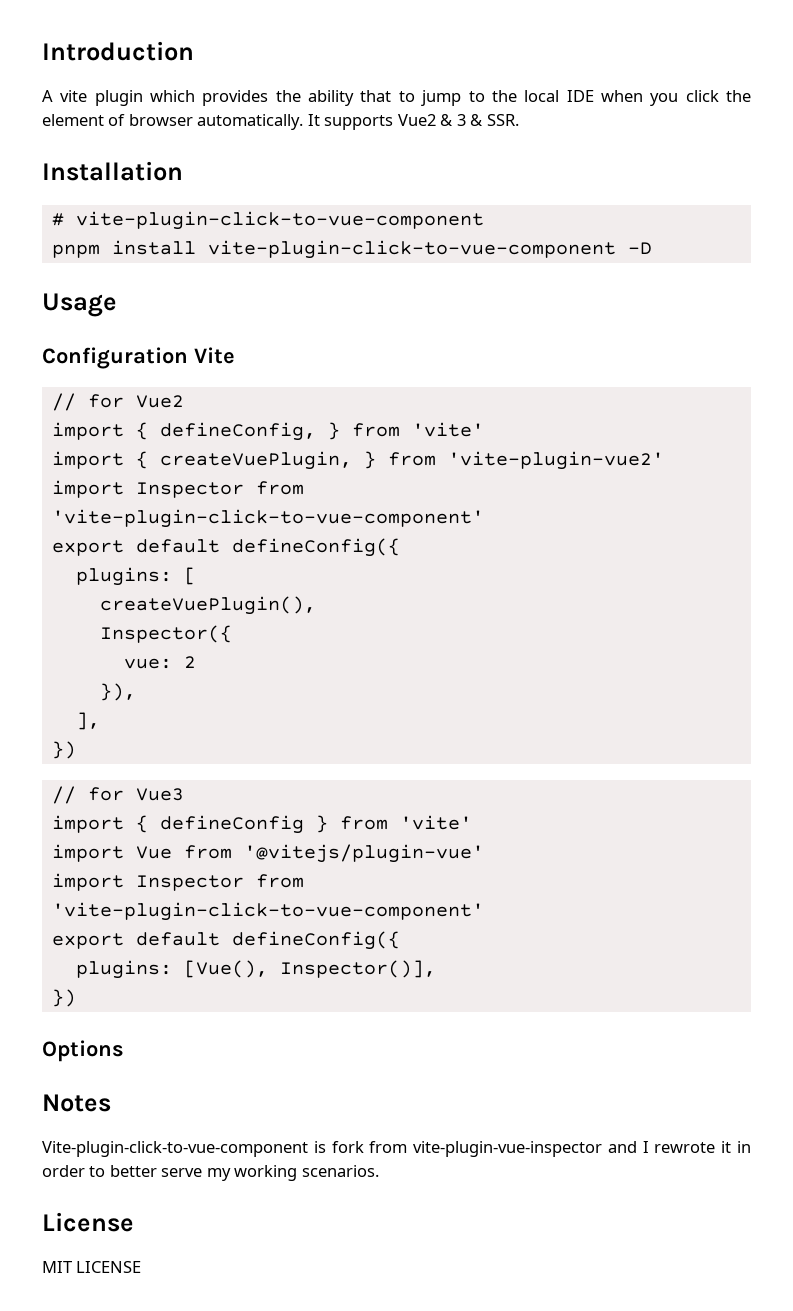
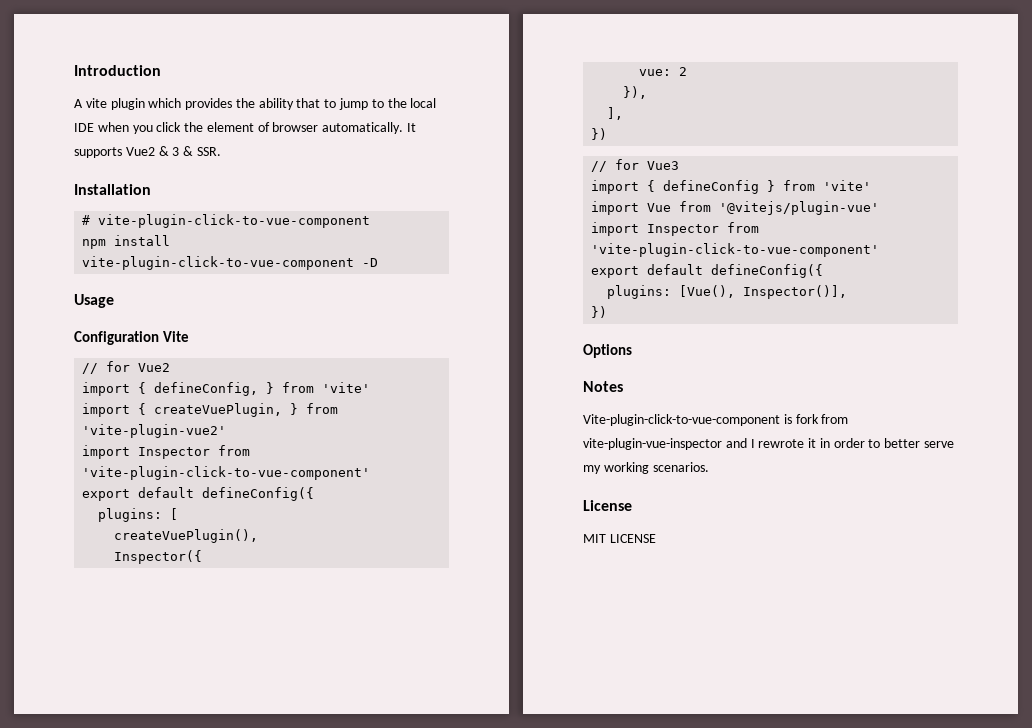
- pnpm install vite-plugin-click-to-vue-component -D
+ npm install vite-plugin-click-to-vue-component -D

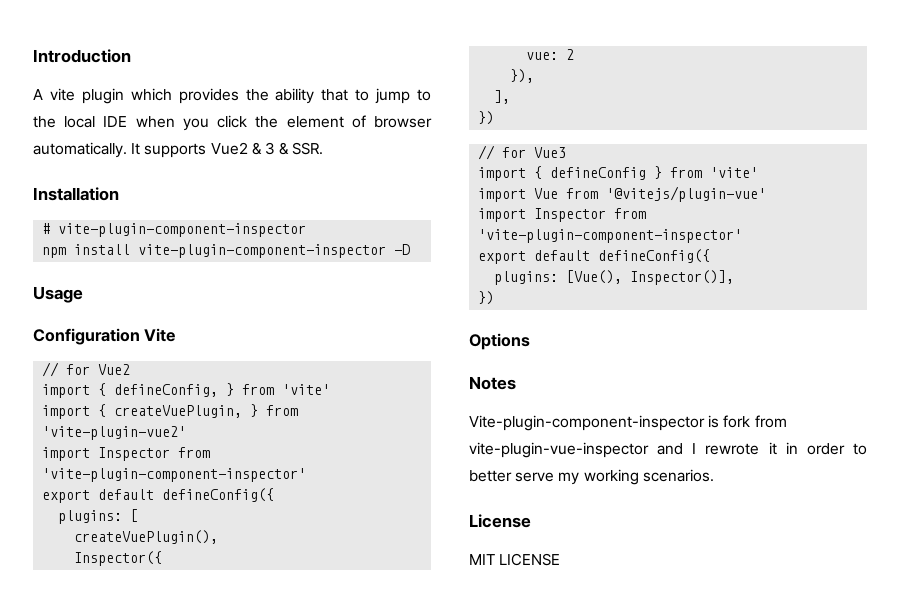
- # vite-plugin-click-to-vue-component
+ # vite-plugin-component-inspector
- npm install vite-plugin-click-to-vue-component -D
+ npm install vite-plugin-component-inspector -D
  import { createVuePlugin, } from 'vite-plugin-vue2'
- import Inspector from 'vite-plugin-click-to-vue-component'
+ import Inspector from 'vite-plugin-component-inspector'
  import Vue from '@vitejs/plugin-vue'
- import Inspector from 'vite-plugin-click-to-vue-component'
+ import Inspector from 'vite-plugin-component-inspector'
- Vite-plugin-click-to-vue-component is fork from vite-plugin-vue-inspector and I rewrote it in order to better serve my working scenarios.
+ Vite-plugin-component-inspector is fork from vite-plugin-vue-inspector and I rewrote it in order to better serve my working scenarios.

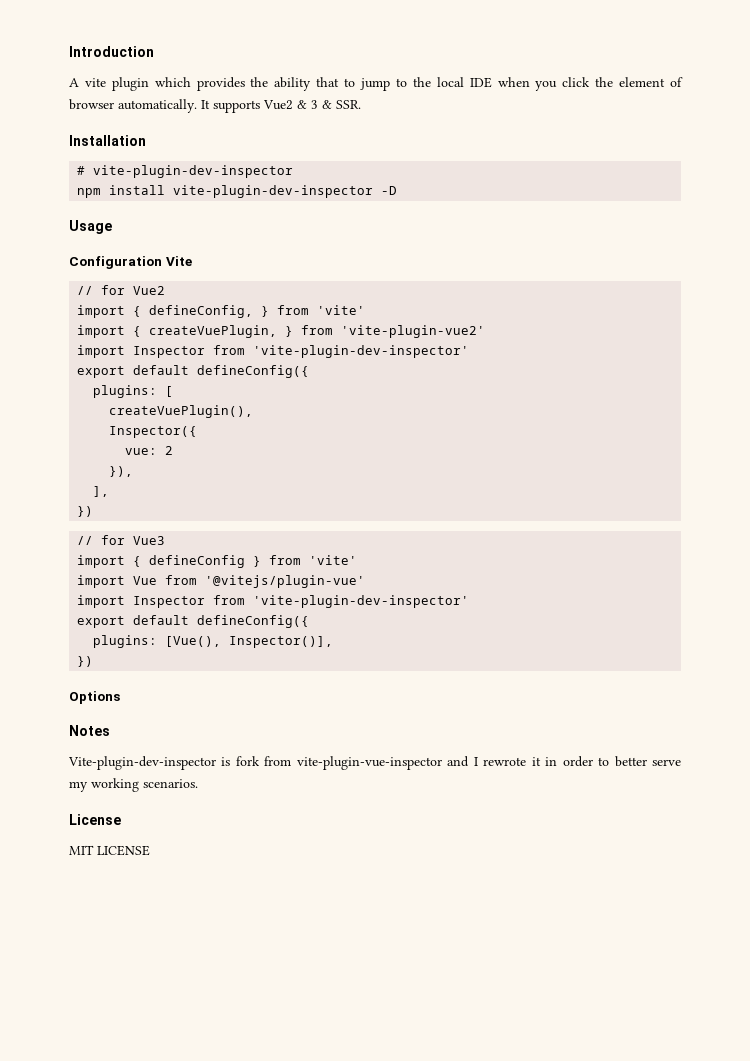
- # vite-plugin-component-inspector
+ # vite-plugin-dev-inspector
- npm install vite-plugin-component-inspector -D
+ npm install vite-plugin-dev-inspector -D
  import { createVuePlugin, } from 'vite-plugin-vue2'
- import Inspector from 'vite-plugin-component-inspector'
+ import Inspector from 'vite-plugin-dev-inspector'
  import Vue from '@vitejs/plugin-vue'
- import Inspector from 'vite-plugin-component-inspector'
+ import Inspector from 'vite-plugin-dev-inspector'
- Vite-plugin-component-inspector is fork from vite-plugin-vue-inspector and I rewrote it in order to better serve my working scenarios.
+ Vite-plugin-dev-inspector is fork from vite-plugin-vue-inspector and I rewrote it in order to better serve my working scenarios.

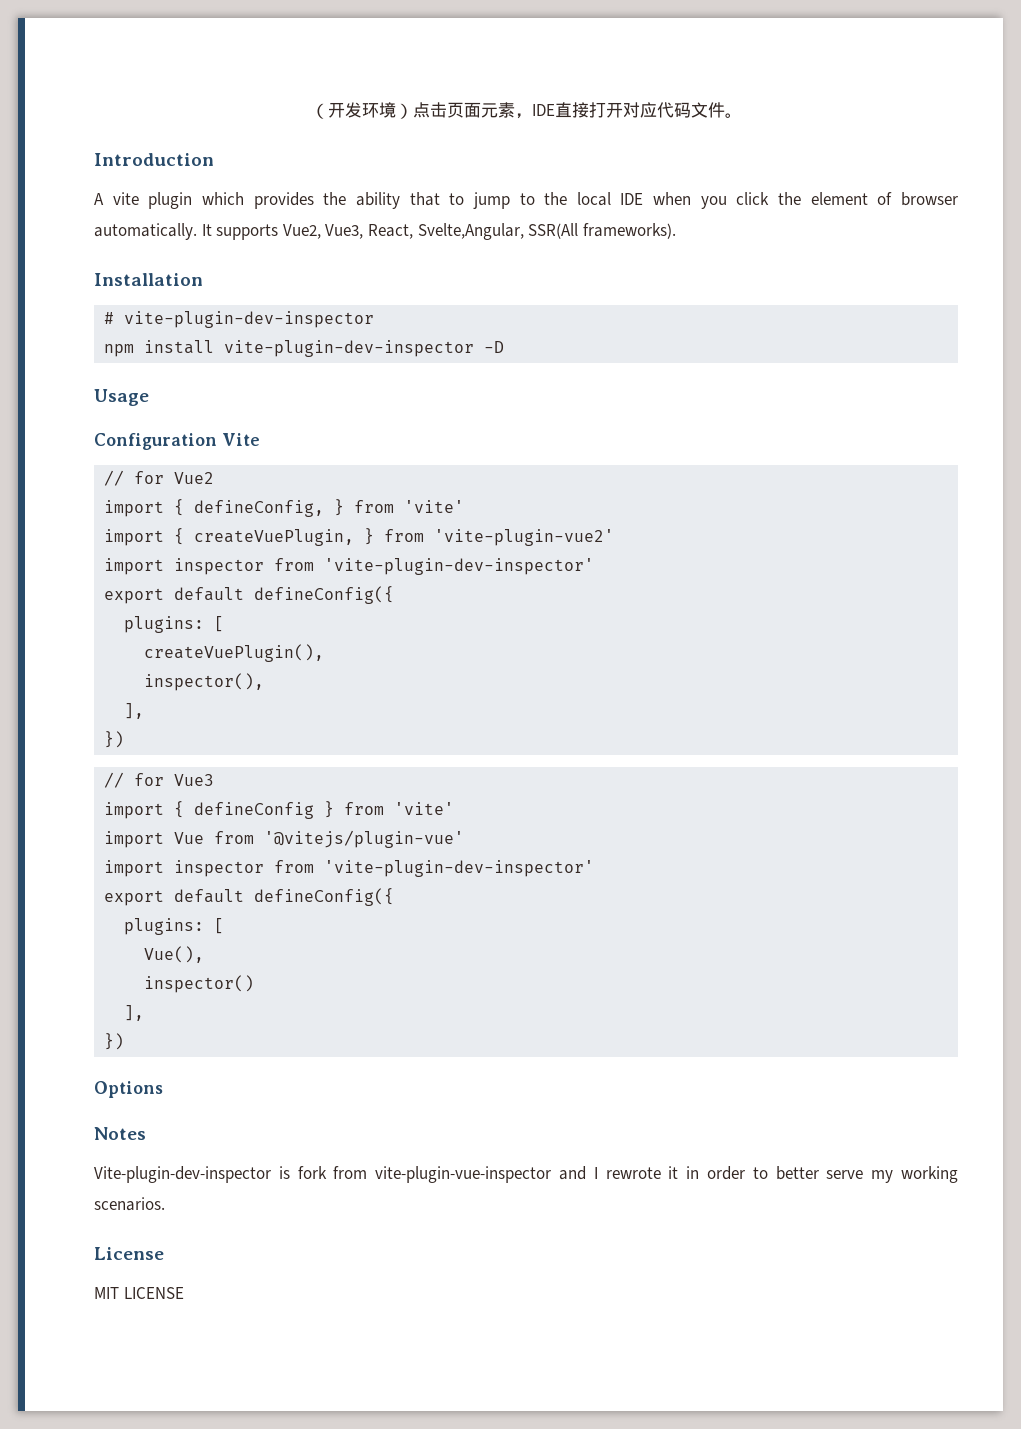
+ （开发环境）点击页面元素，IDE直接打开对应代码文件。
- It supports Vue2 & 3 & SSR.
+ It supports Vue2, Vue3, React, Svelte,Angular, SSR(All frameworks).
  import { createVuePlugin, } from 'vite-plugin-vue2'
- import Inspector from 'vite-plugin-dev-inspector'
+ import inspector from 'vite-plugin-dev-inspector'
- Inspector({
- vue: 2
- }),
+ inspector(),
  import Vue from '@vitejs/plugin-vue'
- import Inspector from 'vite-plugin-dev-inspector'
+ import inspector from 'vite-plugin-dev-inspector'
  export default defineConfig({
- plugins: [Vue(), Inspector()],
+ plugins: [
+ Vue(),
+ inspector()
+ ],

